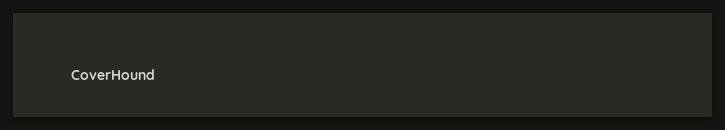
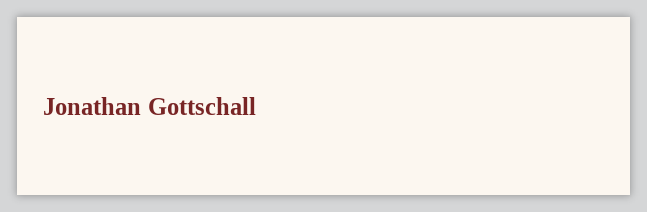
- CoverHound
+ Jonathan Gottschall

